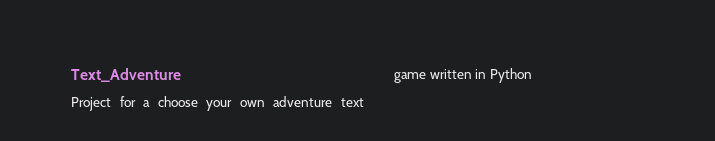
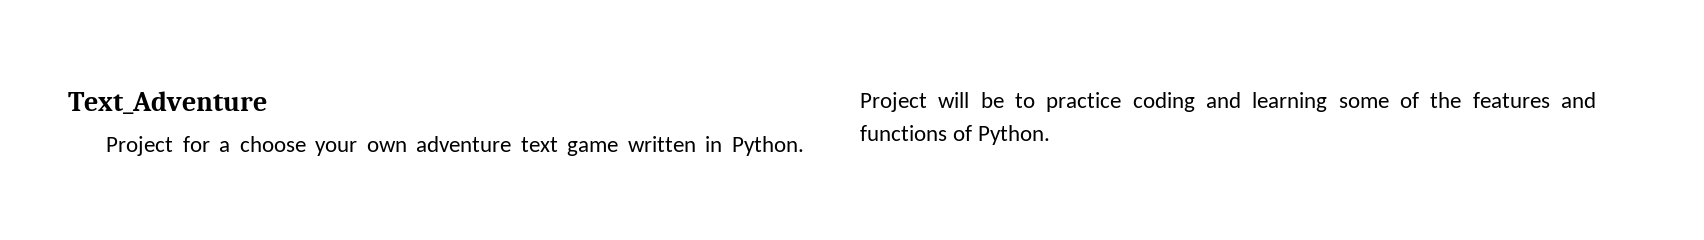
- Project for a choose your own adventure text game written in Python
+ Project for a choose your own adventure text game written in Python. Project will be to practice coding and learning some of the features and functions of Python.

